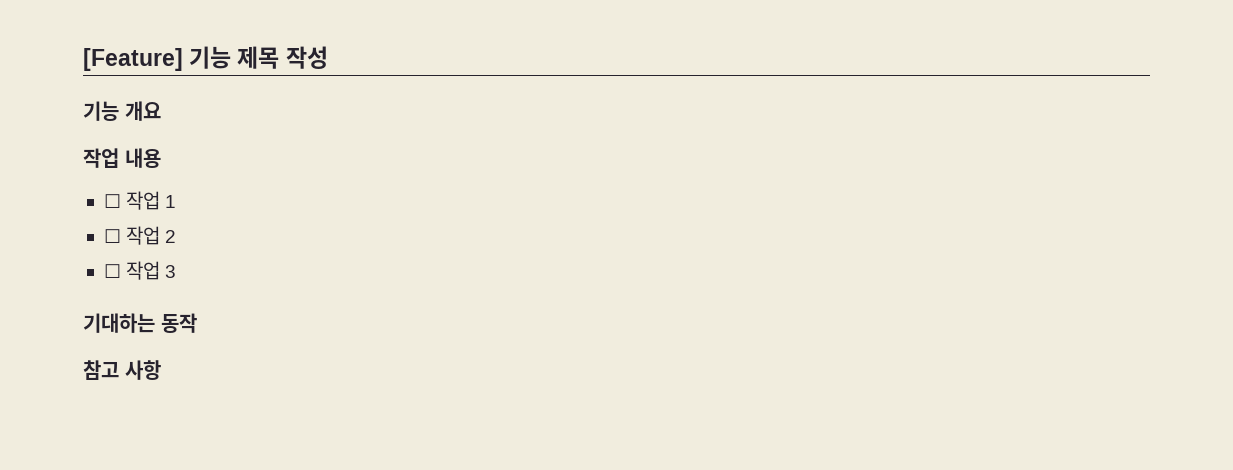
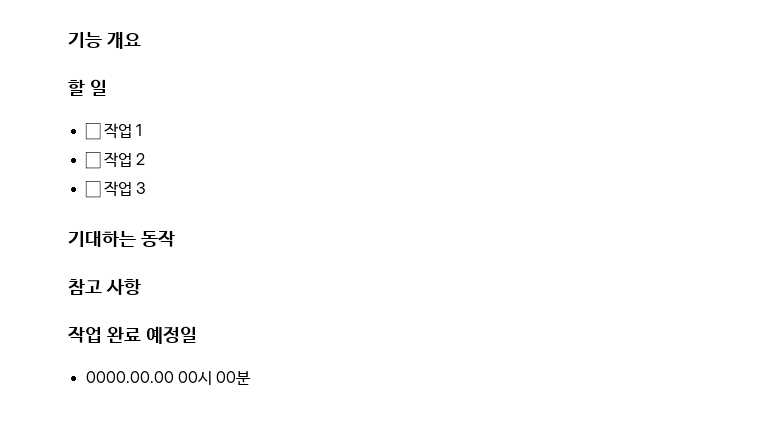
- [Feature] 기능 제목 작성
- 작업 내용
+ 할 일
+ 작업 완료 예정일
+ 0000.00.00 00시 00분

